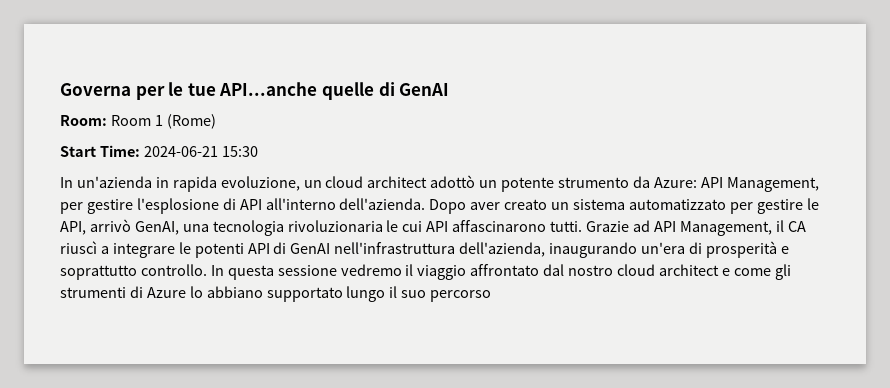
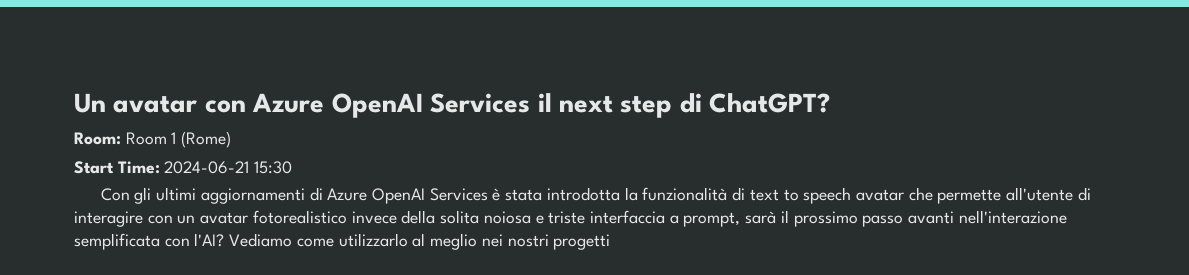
- Governa per le tue API...anche quelle di GenAI
+ Un avatar con Azure OpenAI Services il next step di ChatGPT?
- In un'azienda in rapida evoluzione, un cloud architect adottò un potente strumento da Azure: API Management, per gestire l'esplosione di API all'interno dell'azienda. Dopo aver creato un sistema automatizzato per gestire le API, arrivò GenAI, una tecnologia rivoluzionaria le cui API affascinarono tutti. Grazie ad API Management, il CA riuscì a integrare le potenti API di GenAI nell'infrastruttura dell'azienda, inaugurando un'era di prosperità e soprattutto controllo. In questa sessione vedremo il viaggio affrontato dal nostro cloud architect e come gli strumenti di Azure lo abbiano supportato lungo il suo percorso
+ Con gli ultimi aggiornamenti di Azure OpenAI Services è stata introdotta la funzionalità di text to speech avatar che permette all'utente di interagire con un avatar fotorealistico invece della solita noiosa e triste interfaccia a prompt, sarà il prossimo passo avanti nell'interazione semplificata con l'AI? Vediamo come utilizzarlo al meglio nei nostri progetti

